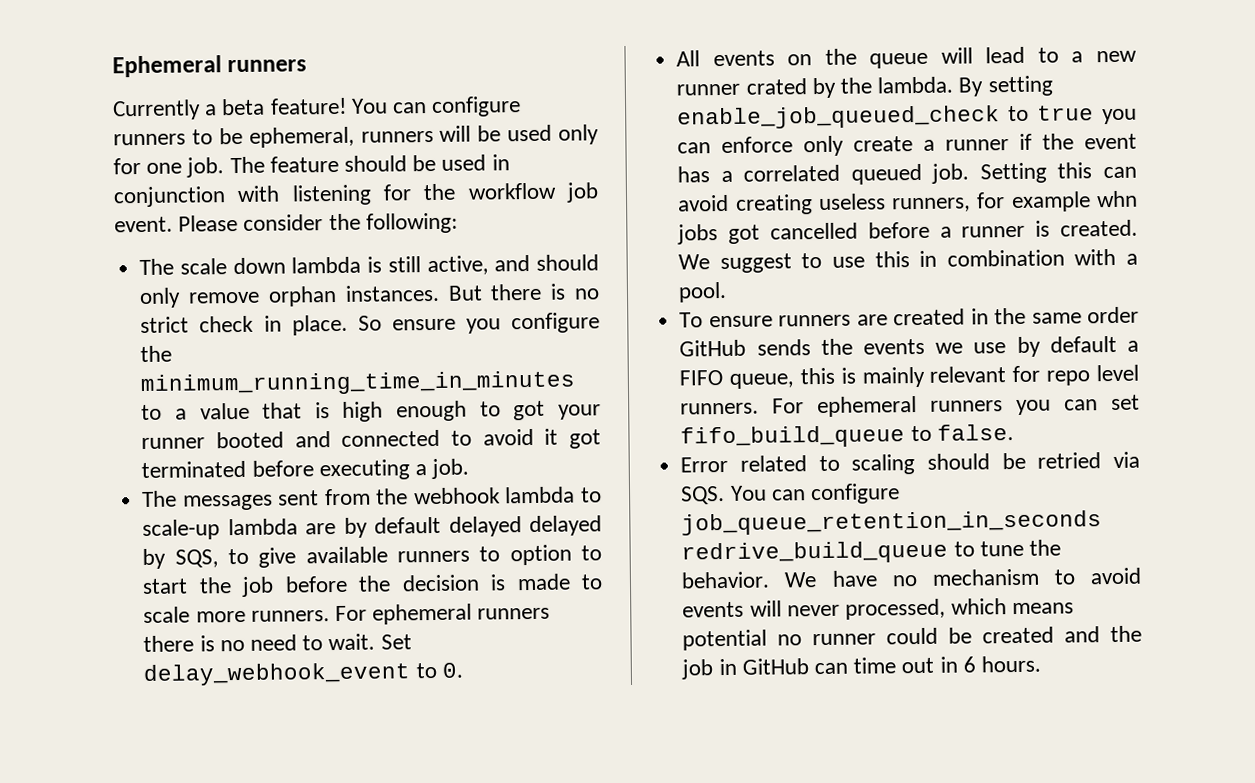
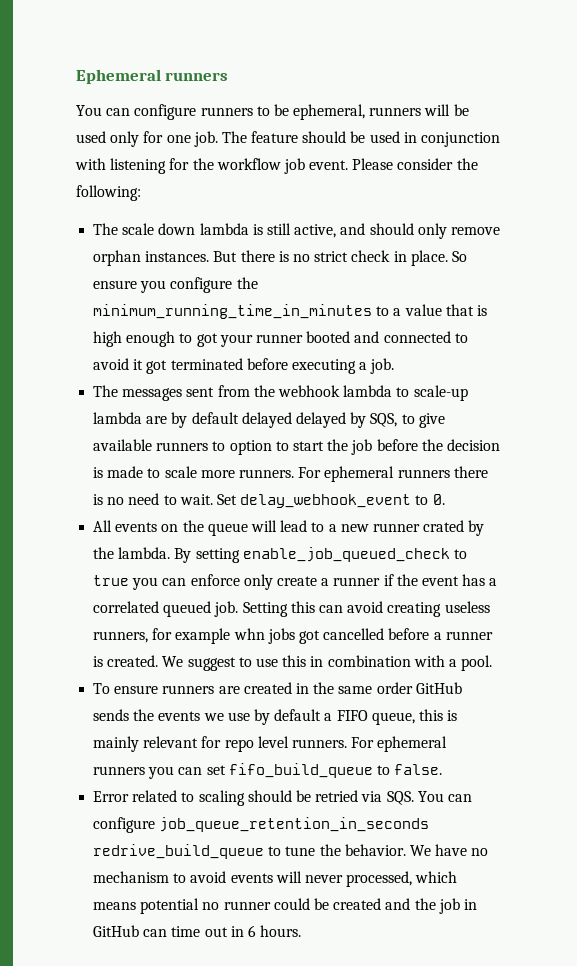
- Currently a beta feature!

